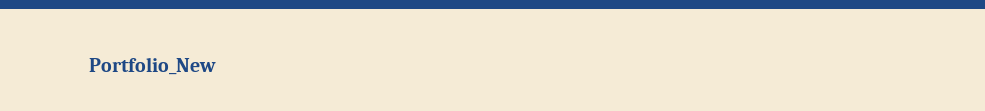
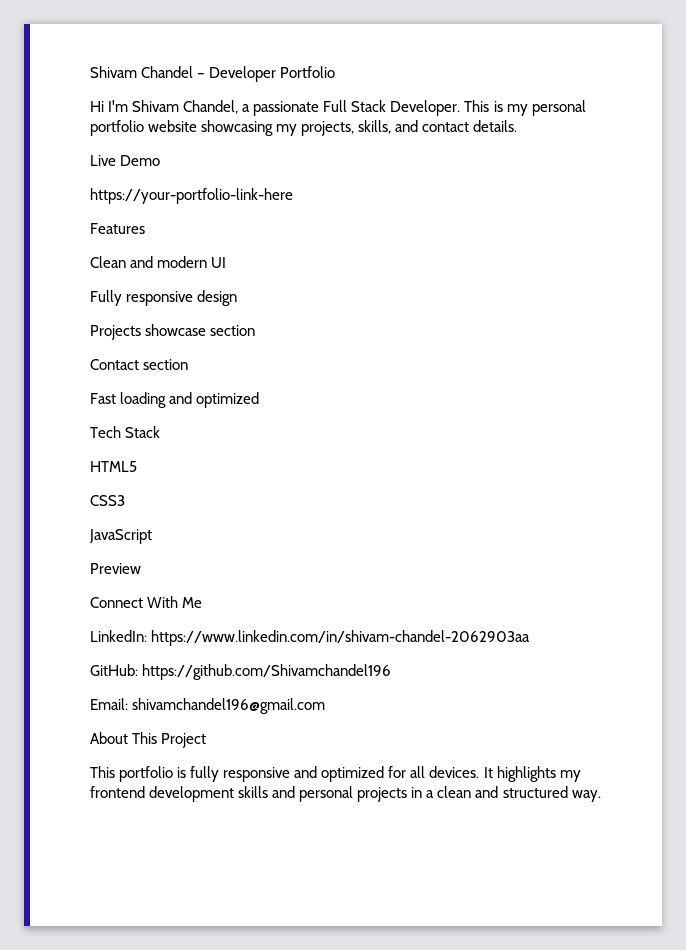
- Portfolio_New
+ Shivam Chandel – Developer Portfolio
+ Hi I'm Shivam Chandel, a passionate Full Stack Developer. This is my personal portfolio website showcasing my projects, skills, and contact details.
+ Live Demo
+ https://your-portfolio-link-here
+ Features
+ Clean and modern UI
+ Fully responsive design
+ Projects showcase section
+ Contact section
+ Fast loading and optimized
+ Tech Stack
+ HTML5
+ CSS3
+ JavaScript
+ Preview
+ Connect With Me
+ LinkedIn: https://www.linkedin.com/in/shivam-chandel-2062903aa
+ GitHub: https://github.com/Shivamchandel196
+ Email: shivamchandel196@gmail.com
+ About This Project
+ This portfolio is fully responsive and optimized for all devices. It highlights my frontend development skills and personal projects in a clean and structured way.

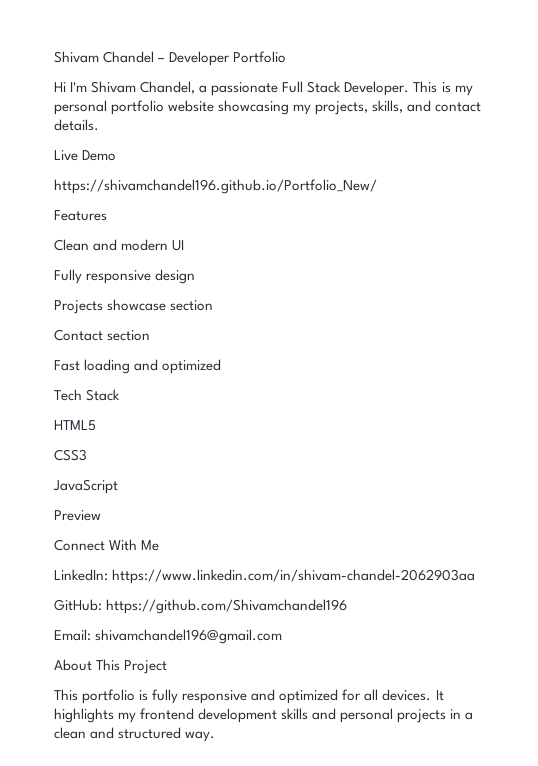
- https://your-portfolio-link-here
+ https://shivamchandel196.github.io/Portfolio_New/

